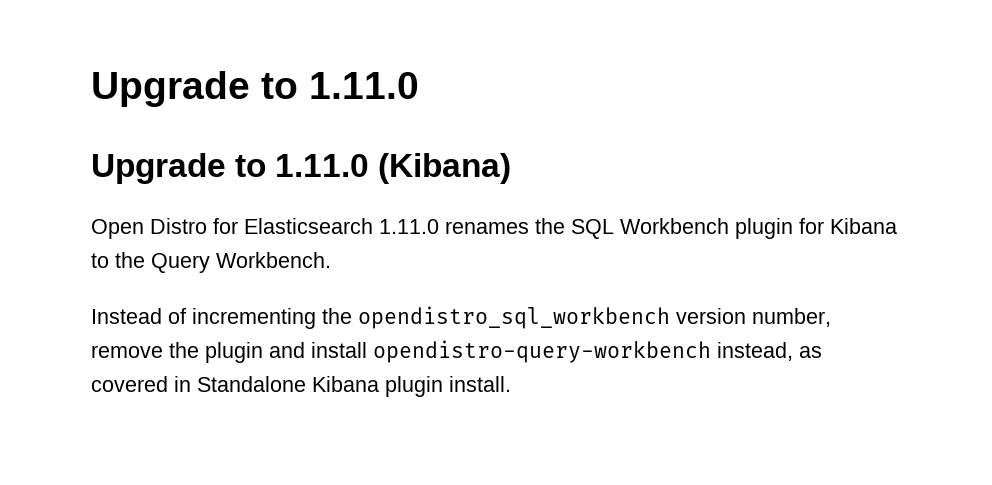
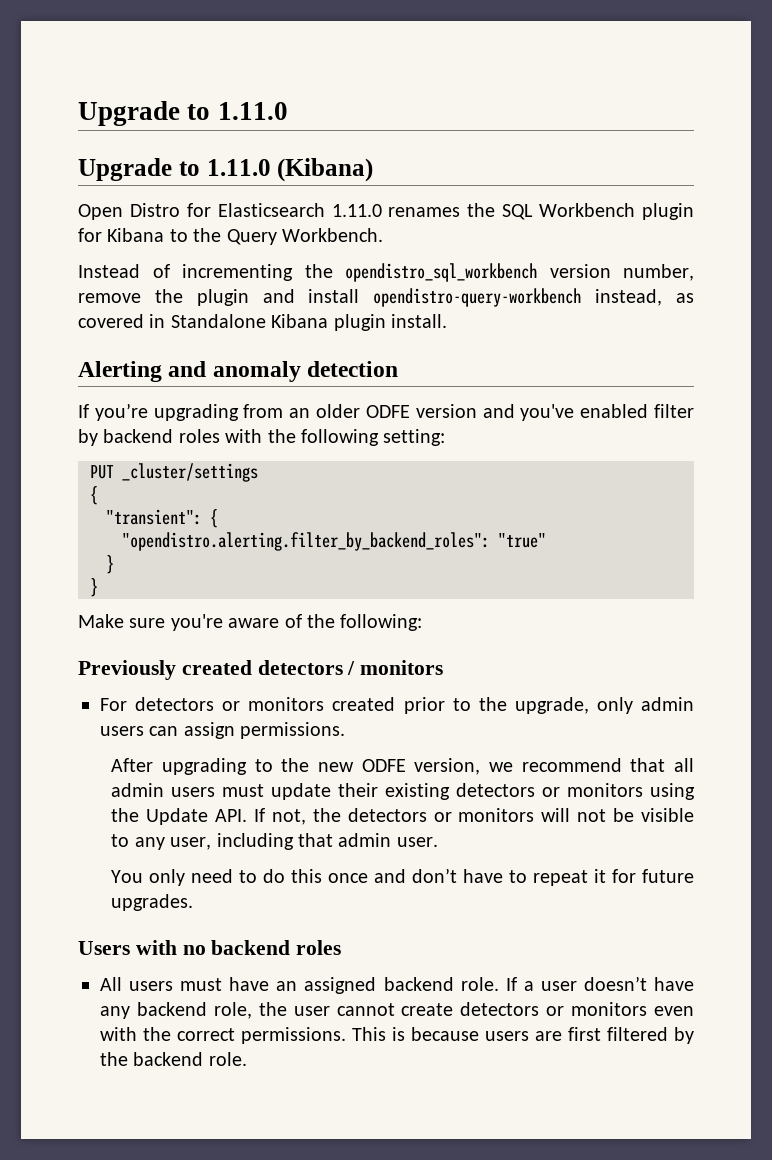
+ Alerting and anomaly detection
+ If you’re upgrading from an older ODFE version and you've enabled filter by backend roles with the following setting:
+ PUT _cluster/settings
+ {
+ "transient": {
+ "opendistro.alerting.filter_by_backend_roles": "true"
+ }
+ }
+ Make sure you're aware of the following:
+ Previously created detectors / monitors
+ For detectors or monitors created prior to the upgrade, only admin users can assign permissions.
+ After upgrading to the new ODFE version, we recommend that all admin users must update their existing detectors or monitors using the Update API. If not, the detectors or monitors will not be visible to any user, including that admin user.
+ You only need to do this once and don’t have to repeat it for future upgrades.
+ Users with no backend roles
+ All users must have an assigned backend role. If a user doesn’t have any backend role, the user cannot create detectors or monitors even with the correct permissions. This is because users are first filtered by the backend role.

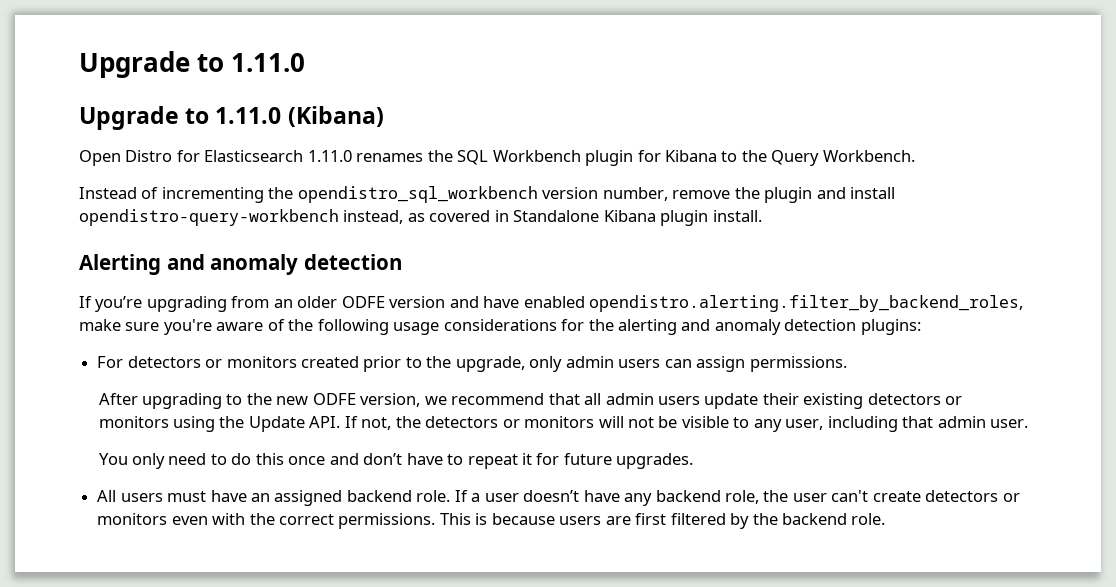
- If you’re upgrading from an older ODFE version and you've enabled filter by backend roles with the following setting:
- PUT _cluster/settings
- {
- "transient": {
- "opendistro.alerting.filter_by_backend_roles": "true"
- }
- }
- Make sure you're aware of the following:
- Previously created detectors / monitors
+ If you’re upgrading from an older ODFE version and have enabled opendistro.alerting.filter_by_backend_roles, make sure you're aware of the following usage considerations for the alerting and anomaly detection plugins:
- After upgrading to the new ODFE version, we recommend that all admin users must update their existing detectors or monitors using the Update API. If not, the detectors or monitors will not be visible to any user, including that admin user.
+ After upgrading to the new ODFE version, we recommend that all admin users update their existing detectors or monitors using the Update API. If not, the detectors or monitors will not be visible to any user, including that admin user.
- Users with no backend roles
- If a user doesn’t have any backend role, the user cannot create detectors or monitors even with the correct permissions.
+ If a user doesn’t have any backend role, the user can't create detectors or monitors even with the correct permissions.

